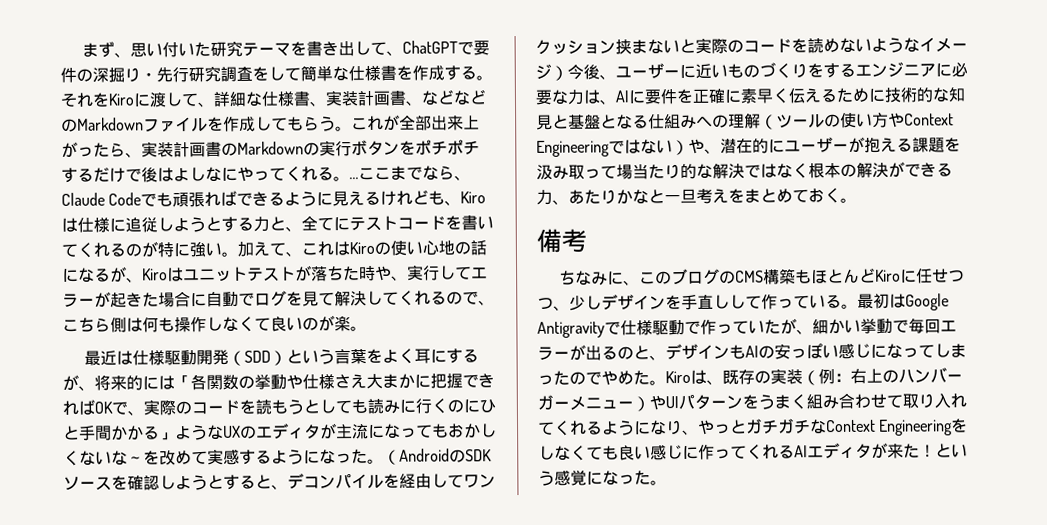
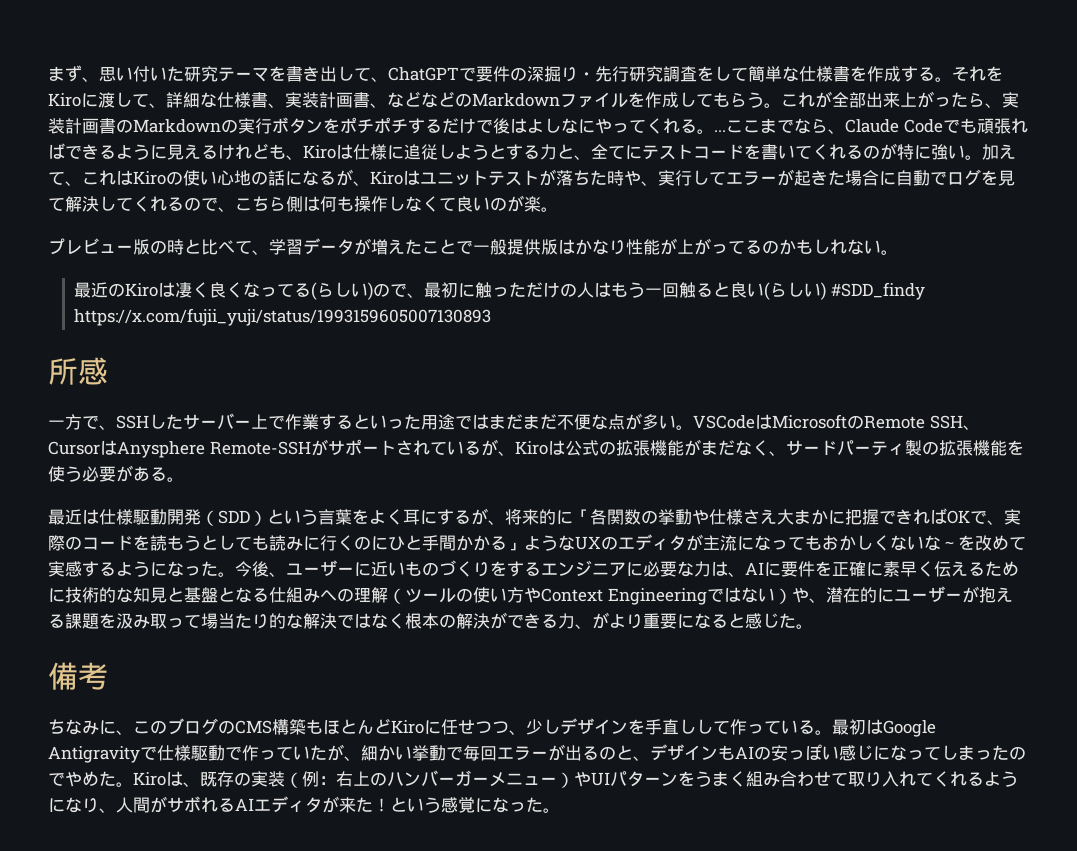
+ プレビュー版の時と比べて、学習データが増えたことで一般提供版はかなり性能が上がってるのかもしれない。
+ 最近のKiroは凄く良くなってる(らしい)ので、最初に触っただけの人はもう一回触ると良い(らしい) #SDD_findy https://x.com/fujii_yuji/status/1993159605007130893
+ 所感
+ 一方で、SSHしたサーバー上で作業するといった用途ではまだまだ不便な点が多い。VSCodeはMicrosoftのRemote SSH、CursorはAnysphere Remote-SSHがサポートされているが、Kiroは公式の拡張機能がまだなく、サードパーティ製の拡張機能を使う必要がある。
- 最近は仕様駆動開発（SDD）という言葉をよく耳にするが、将来的には「各関数の挙動や仕様さえ大まかに把握できればOKで、実際のコードを読もうとしても読みに行くのにひと手間かかる」ようなUXのエディタが主流になってもおかしくないな～を改めて実感するようになった。
+ 最近は仕様駆動開発（SDD）という言葉をよく耳にするが、将来的に「各関数の挙動や仕様さえ大まかに把握できればOKで、実際のコードを読もうとしても読みに行くのにひと手間かかる」ようなUXのエディタが主流になってもおかしくないな～を改めて実感するようになった。
- （AndroidのSDKソースを確認しようとすると、デコンパイルを経由してワンクッション挟まないと実際のコードを読めないようなイメージ）今後、ユーザーに近いものづくりをするエンジニアに必要な力は、AIに要件を正確に素早く伝えるために技術的な知見と基盤となる仕組みへの理解（ツールの使い方やContext Engineeringではない）や、潜在的にユーザーが抱える課題を汲み取って場当たり的な解決ではなく根本の解決ができる力、あたりかなと一旦考えをまとめておく。
+ 今後、ユーザーに近いものづくりをするエンジニアに必要な力は、AIに要件を正確に素早く伝えるために技術的な知見と基盤となる仕組みへの理解（ツールの使い方やContext Engineeringではない）や、潜在的にユーザーが抱える課題を汲み取って場当たり的な解決ではなく根本の解決ができる力、がより重要になると感じた。
- Kiroは、既存の実装（例：右上のハンバーガーメニュー）やUIパターンをうまく組み合わせて取り入れてくれるようになり、やっとガチガチなContext Engineeringをしなくても良い感じに作ってくれるAIエディタが来た！
+ Kiroは、既存の実装（例：右上のハンバーガーメニュー）やUIパターンをうまく組み合わせて取り入れてくれるようになり、人間がサボれるAIエディタが来た！

